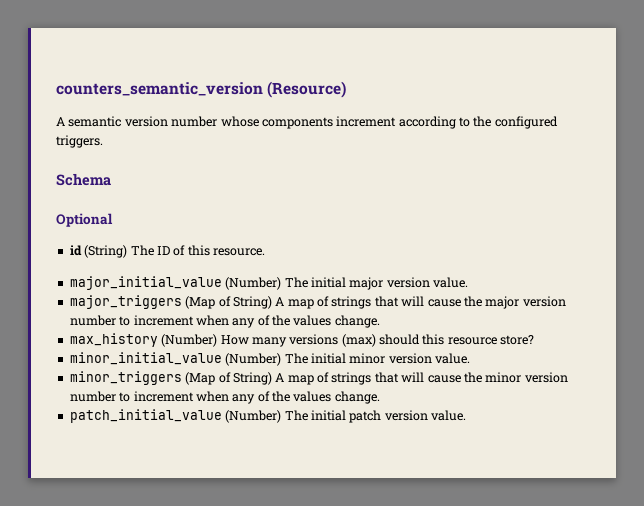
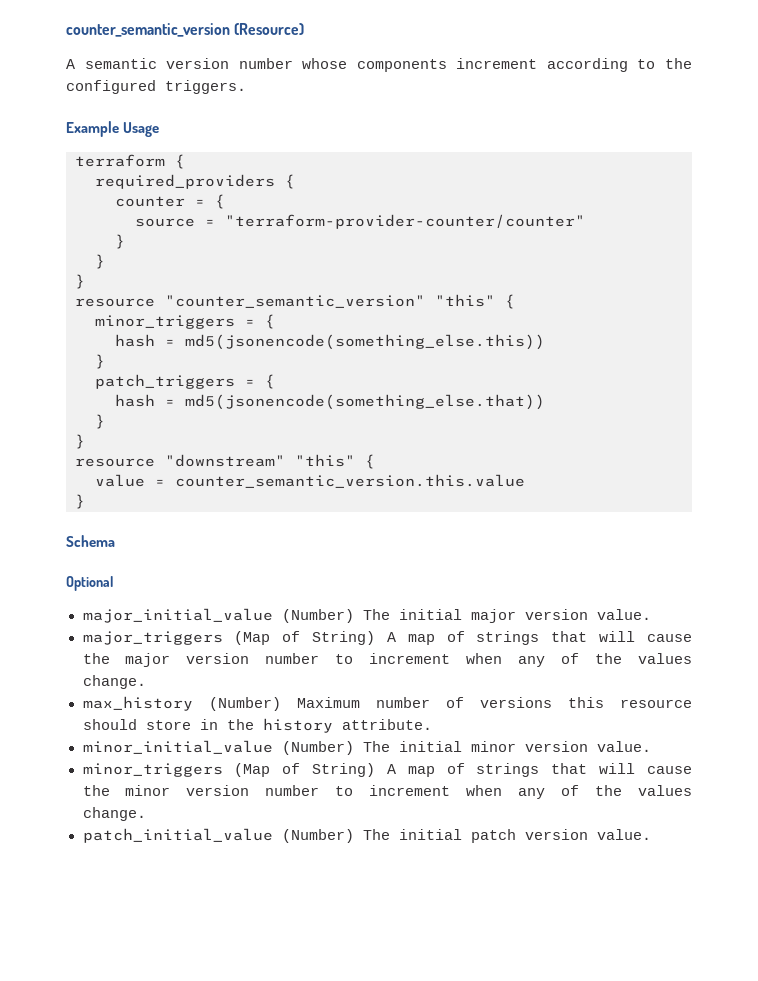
- counters_semantic_version (Resource)
+ counter_semantic_version (Resource)
+ Example Usage
+ terraform {
+ required_providers {
+ counter = {
+ source = "terraform-provider-counter/counter"
+ }
+ }
+ }
+ resource "counter_semantic_version" "this" {
+ minor_triggers = {
+ hash = md5(jsonencode(something_else.this))
+ }
+ patch_triggers = {
+ hash = md5(jsonencode(something_else.that))
+ }
+ }
+ resource "downstream" "this" {
+ value = counter_semantic_version.this.value
+ }
  Schema
  Optional
- id (String) The ID of this resource.
- max_history (Number) How many versions (max) should this resource store?
+ max_history (Number) Maximum number of versions this resource should store in the history attribute.

